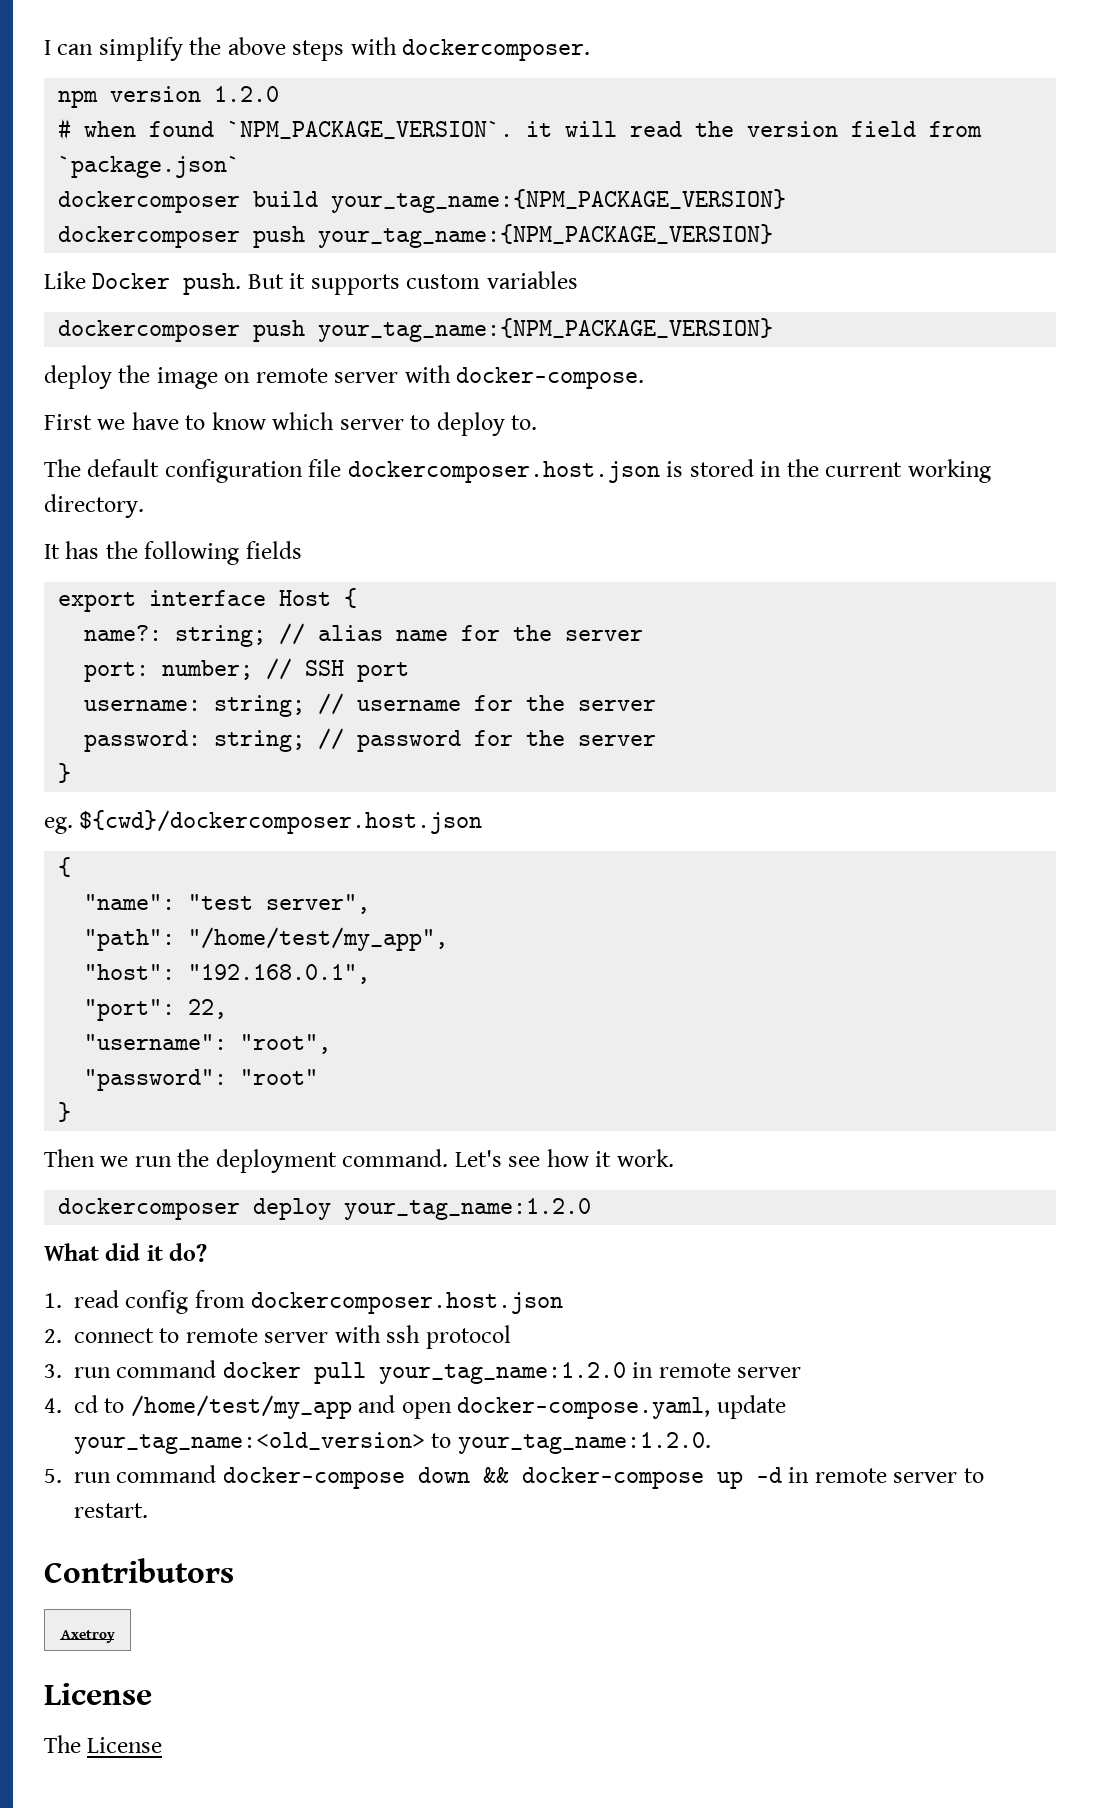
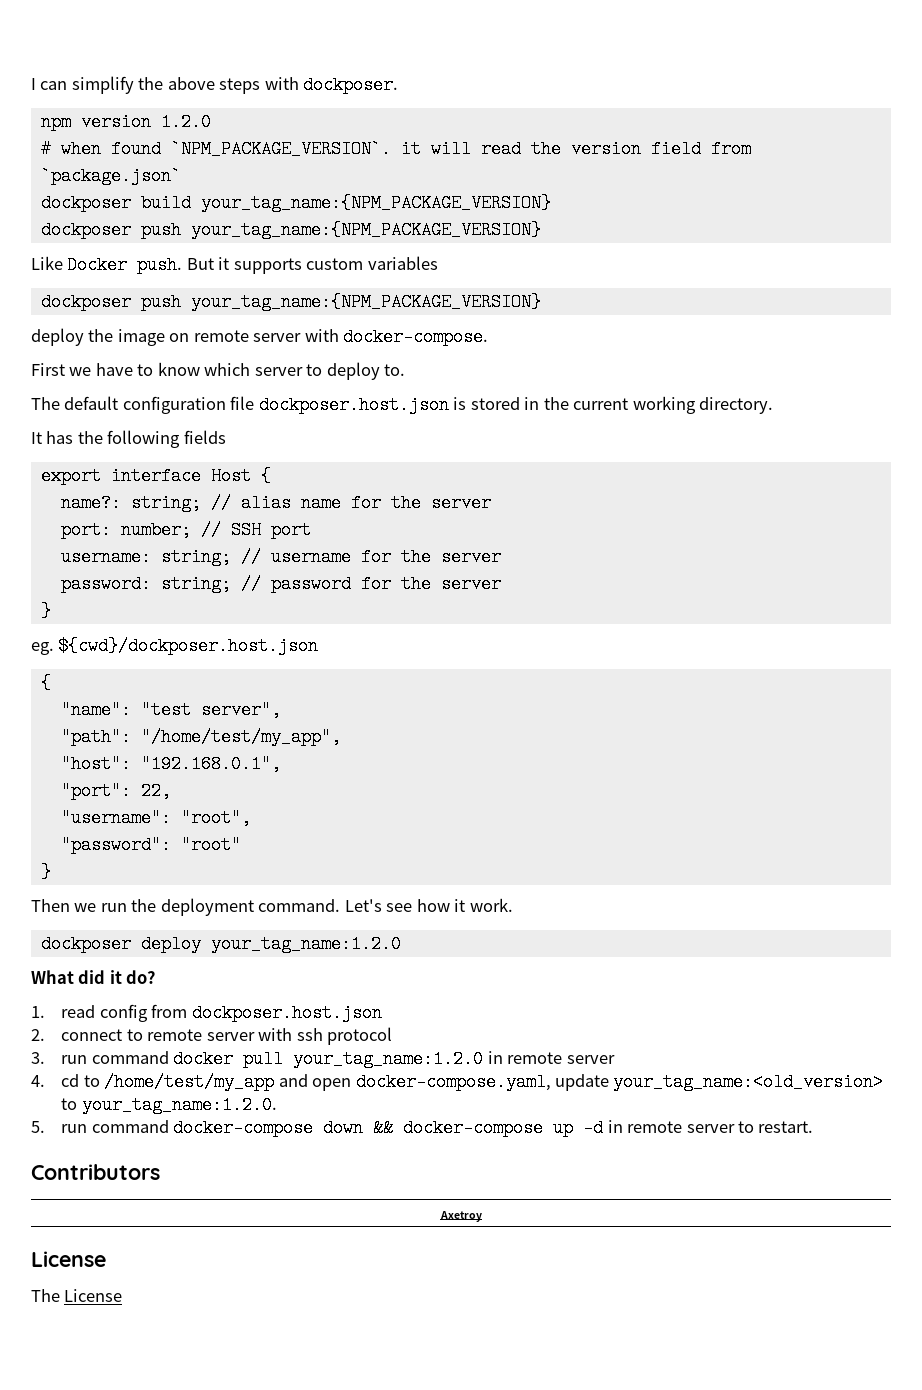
- I can simplify the above steps with dockercomposer.
+ I can simplify the above steps with dockposer.
- dockercomposer build your_tag_name:{NPM_PACKAGE_VERSION}
- dockercomposer push your_tag_name:{NPM_PACKAGE_VERSION}
+ dockposer build your_tag_name:{NPM_PACKAGE_VERSION}
+ dockposer push your_tag_name:{NPM_PACKAGE_VERSION}
  But it supports custom variables
- dockercomposer push your_tag_name:{NPM_PACKAGE_VERSION}
+ dockposer push your_tag_name:{NPM_PACKAGE_VERSION}
- The default configuration file dockercomposer.host.json is stored in the current working directory.
+ The default configuration file dockposer.host.json is stored in the current working directory.
- eg. ${cwd}/dockercomposer.host.json
+ eg. ${cwd}/dockposer.host.json
- dockercomposer deploy your_tag_name:1.2.0
+ dockposer deploy your_tag_name:1.2.0
- 1. read config from dockercomposer.host.json
+ 1. read config from dockposer.host.json

